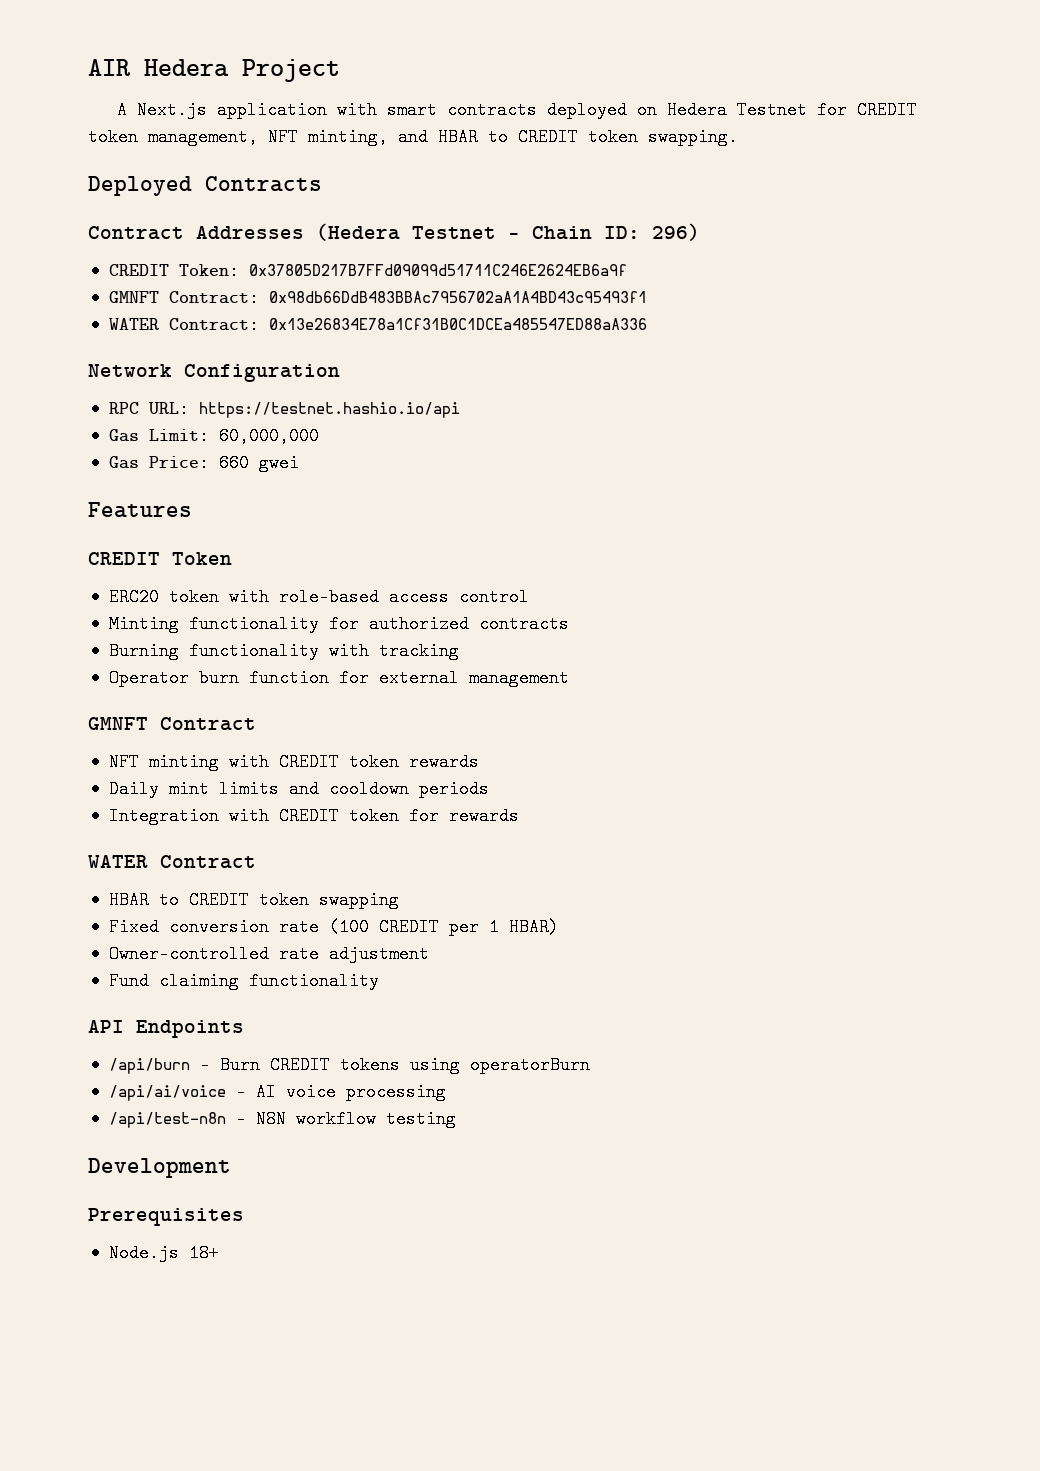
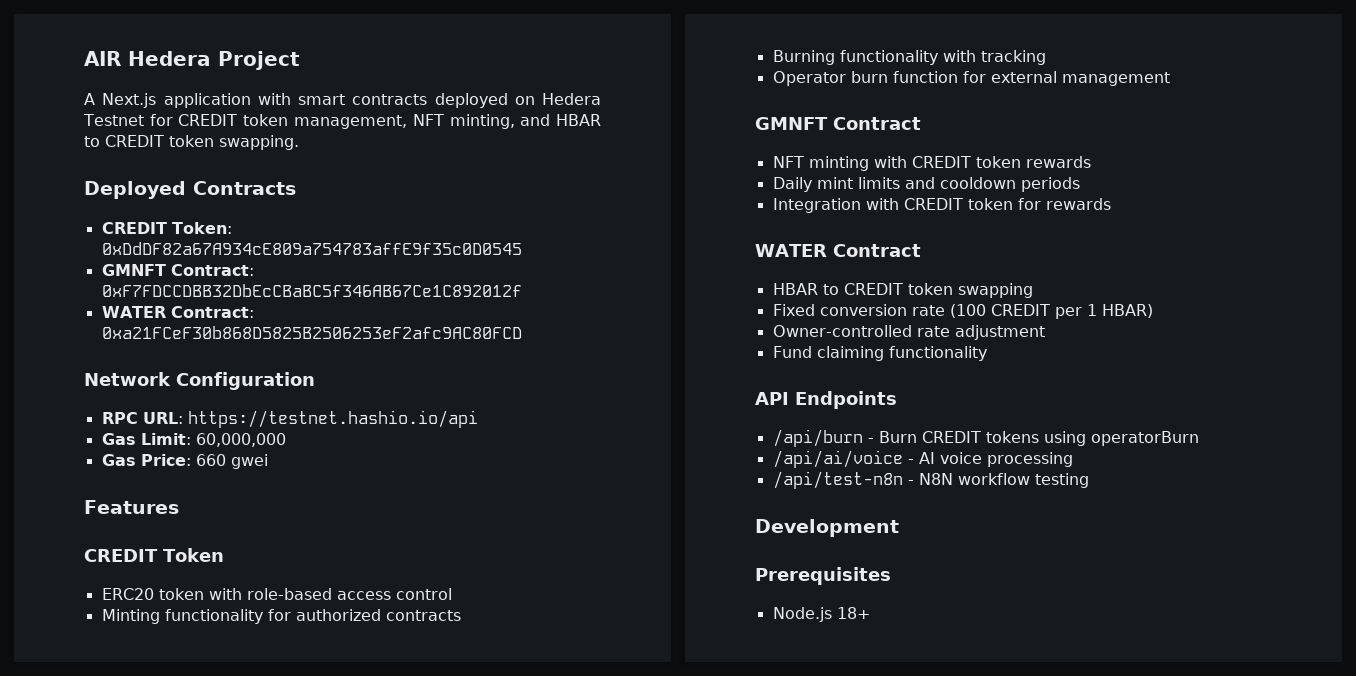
- Contract Addresses (Hedera Testnet - Chain ID: 296)
- CREDIT Token: 0x37805D217B7FFd09099d51711C246E2624EB6a9f
+ CREDIT Token: 0xDdDF82a67A934cE809a754783affE9f35c0D0545
- GMNFT Contract: 0x98db66DdB483BBAc7956702aA1A4BD43c95493f1
+ GMNFT Contract: 0xF7FDCCDBB32DbEcCBaBC5f346AB67Ce1C892012f
- WATER Contract: 0x13e26834E78a1Cf31B0C1DCEa485547ED88aA336
+ WATER Contract: 0xa21FCeF30b868D5825B2506253eF2afc9AC80FCD

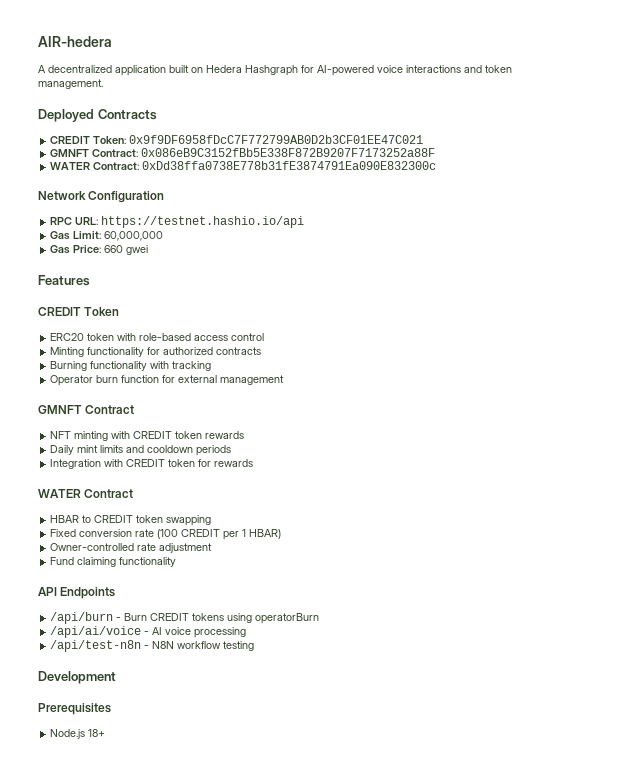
- AIR Hedera Project
- A Next.js application with smart contracts deployed on Hedera Testnet for CREDIT token management, NFT minting, and HBAR to CREDIT token swapping.
+ AIR-hedera
+ A decentralized application built on Hedera Hashgraph for AI-powered voice interactions and token management.
- CREDIT Token: 0xDdDF82a67A934cE809a754783affE9f35c0D0545
+ CREDIT Token: 0x9f9DF6958fDcC7F772799AB0D2b3CF01EE47C021
- GMNFT Contract: 0xF7FDCCDBB32DbEcCBaBC5f346AB67Ce1C892012f
+ GMNFT Contract: 0x086eB9C3152fBb5E338F872B9207F7173252a88F
- WATER Contract: 0xa21FCeF30b868D5825B2506253eF2afc9AC80FCD
+ WATER Contract: 0xDd38ffa0738E778b31fE3874791Ea090E832300c

